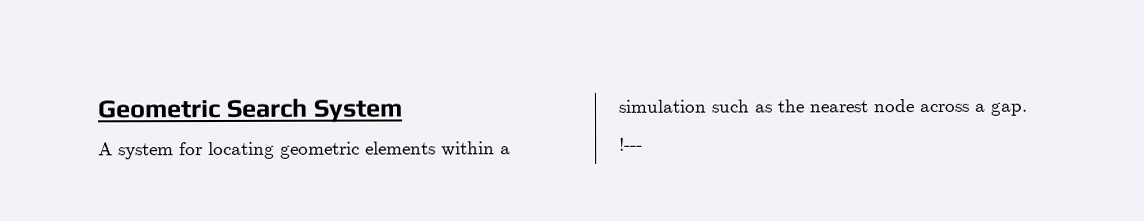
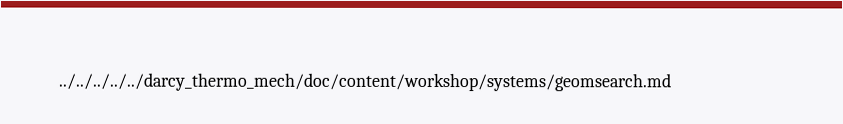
- Geometric Search System
- A system for locating geometric elements within a simulation such as the nearest node across a gap.
- !---
+ ../../../../../darcy_thermo_mech/doc/content/workshop/systems/geomsearch.md

